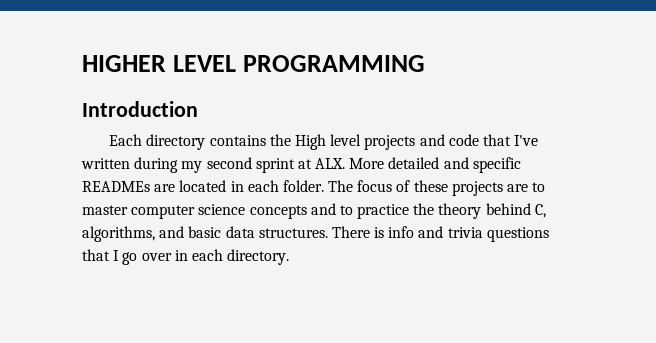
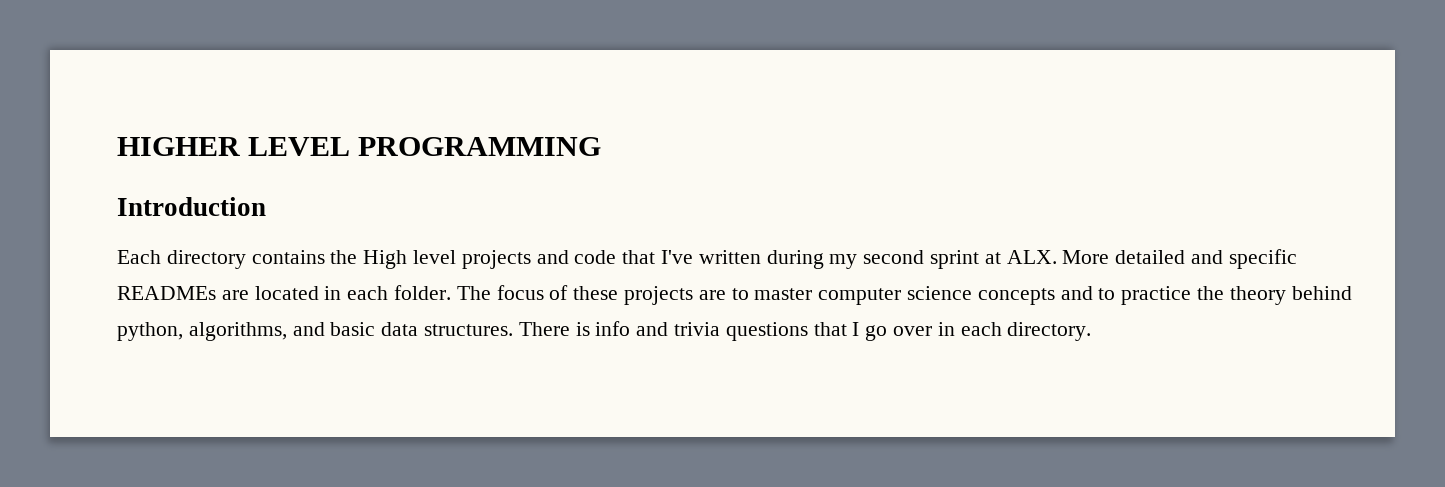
- The focus of these projects are to master computer science concepts and to practice the theory behind C, algorithms, and basic data structures.
+ The focus of these projects are to master computer science concepts and to practice the theory behind python, algorithms, and basic data structures.

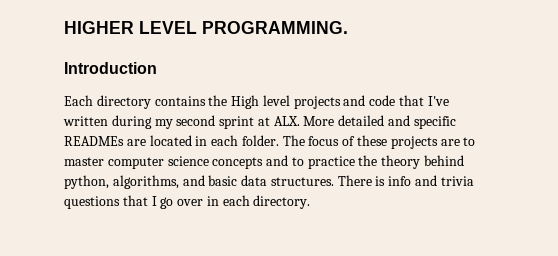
- HIGHER LEVEL PROGRAMMING
+ HIGHER LEVEL PROGRAMMING.

